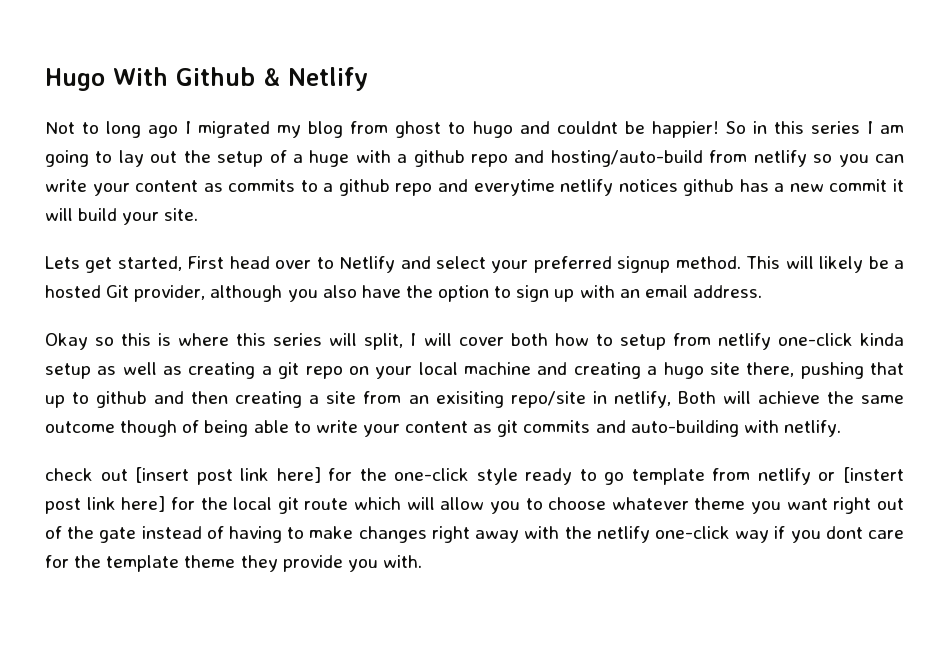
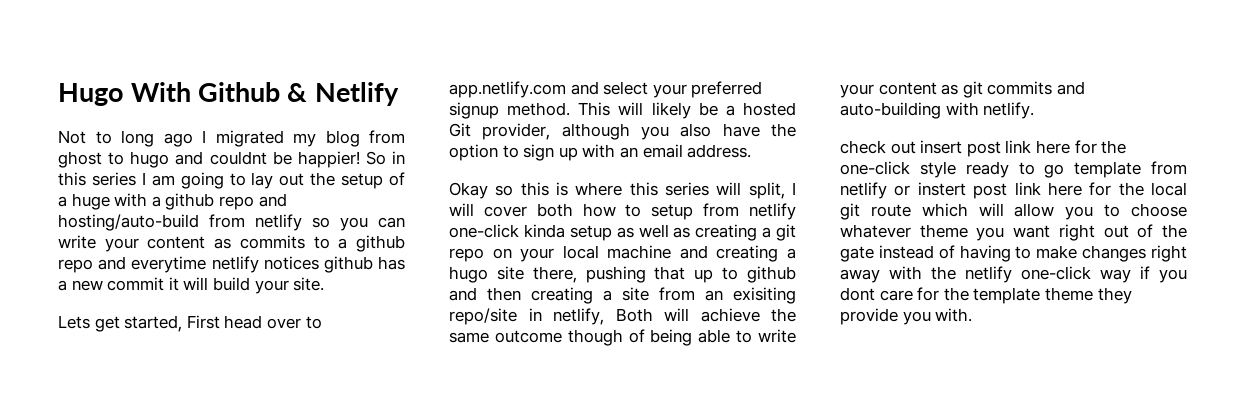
- Lets get started, First head over to Netlify and select your preferred signup method.
+ Lets get started, First head over to app.netlify.com and select your preferred signup method.
- check out [insert post link here] for the one-click style ready to go template from netlify or [instert post link here] for the local git route which will allow you to choose whatever theme you want right out of the gate instead of having to make changes right away with the netlify one-click way if you dont care for the template theme they provide you with.
+ check out insert post link here for the one-click style ready to go template from netlify or instert post link here for the local git route which will allow you to choose whatever theme you want right out of the gate instead of having to make changes right away with the netlify one-click way if you dont care for the template theme they provide you with.

